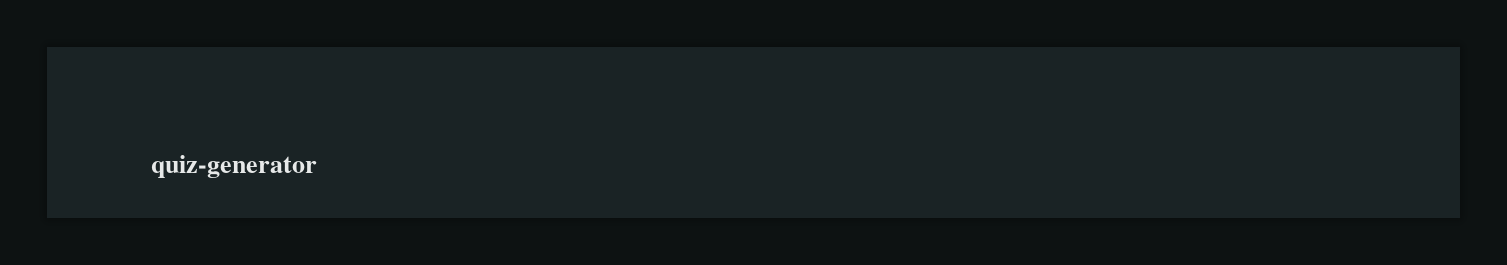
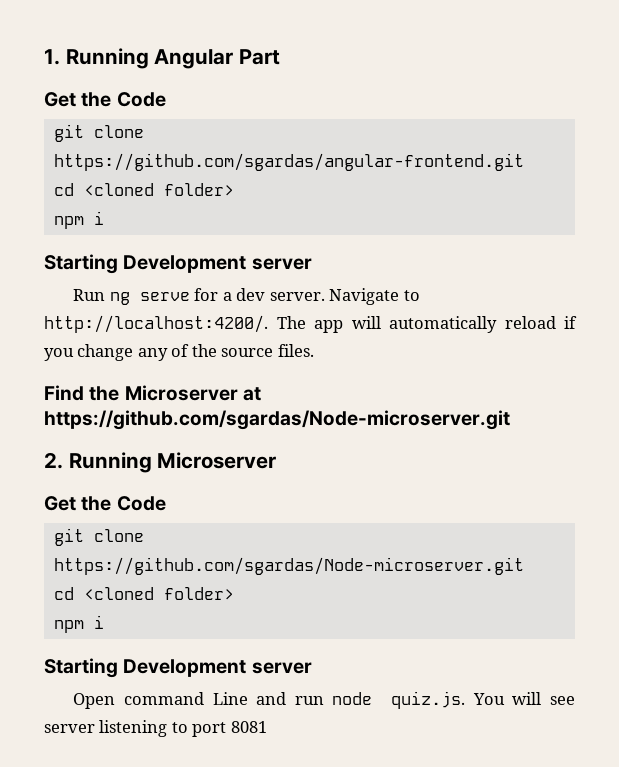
- quiz-generator
+ 1. Running Angular Part
+ Get the Code
+ git clone https://github.com/sgardas/angular-frontend.git
+ cd <cloned folder>
+ npm i
+ Starting Development server
+ Run ng serve for a dev server. Navigate to http://localhost:4200/. The app will automatically reload if you change any of the source files.
+ Find the Microserver at https://github.com/sgardas/Node-microserver.git
+ 2. Running Microserver
+ Get the Code
+ git clone https://github.com/sgardas/Node-microserver.git
+ cd <cloned folder>
+ npm i
+ Starting Development server
+ Open command Line and run node quiz.js. You will see server listening to port 8081

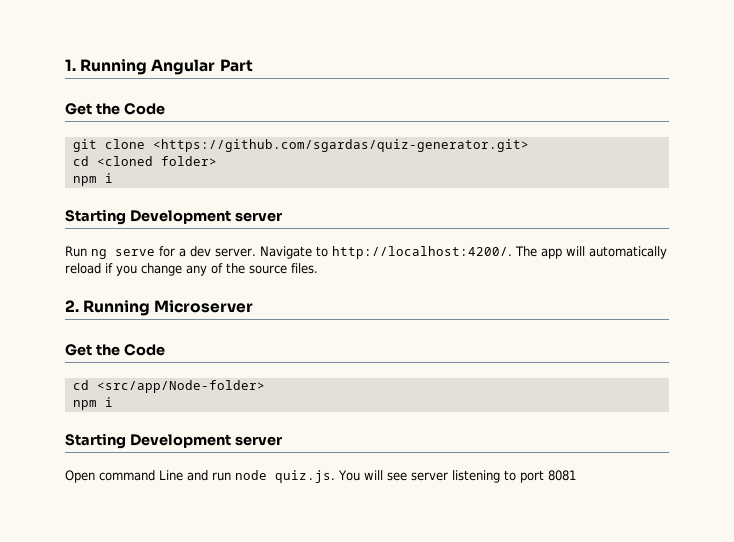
- git clone https://github.com/sgardas/angular-frontend.git
+ git clone <https://github.com/sgardas/quiz-generator.git>
- Find the Microserver at https://github.com/sgardas/Node-microserver.git
- git clone https://github.com/sgardas/Node-microserver.git
- cd <cloned folder>
+ cd <src/app/Node-folder>

